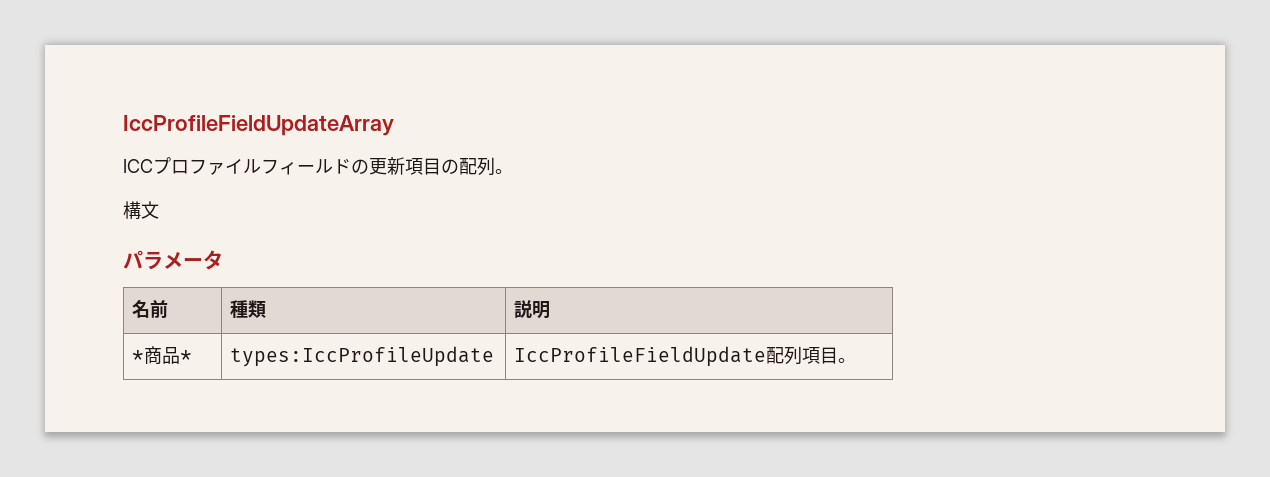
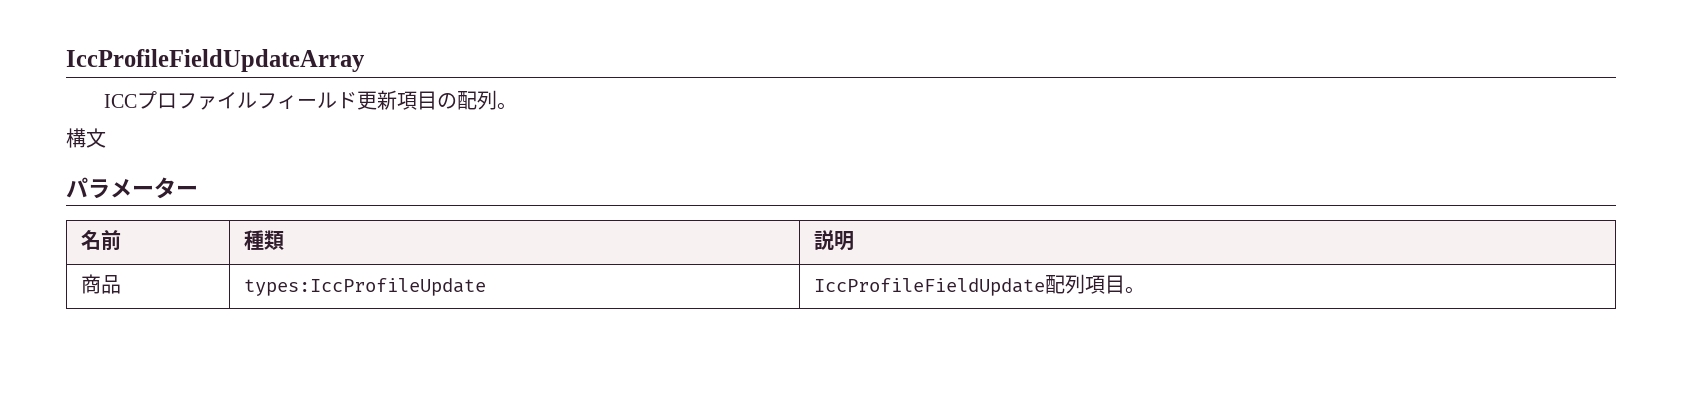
- ICCプロファイルフィールドの更新項目の配列。
+ ICCプロファイルフィールド更新項目の配列。
- パラメータ
+ パラメーター
- *商品* | types:IccProfileUpdate | IccProfileFieldUpdate配列項目。
+ 商品 | types:IccProfileUpdate | IccProfileFieldUpdate配列項目。

